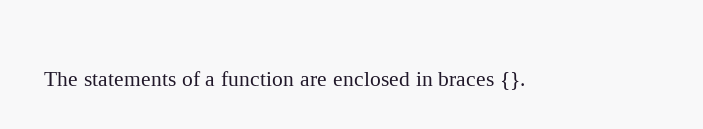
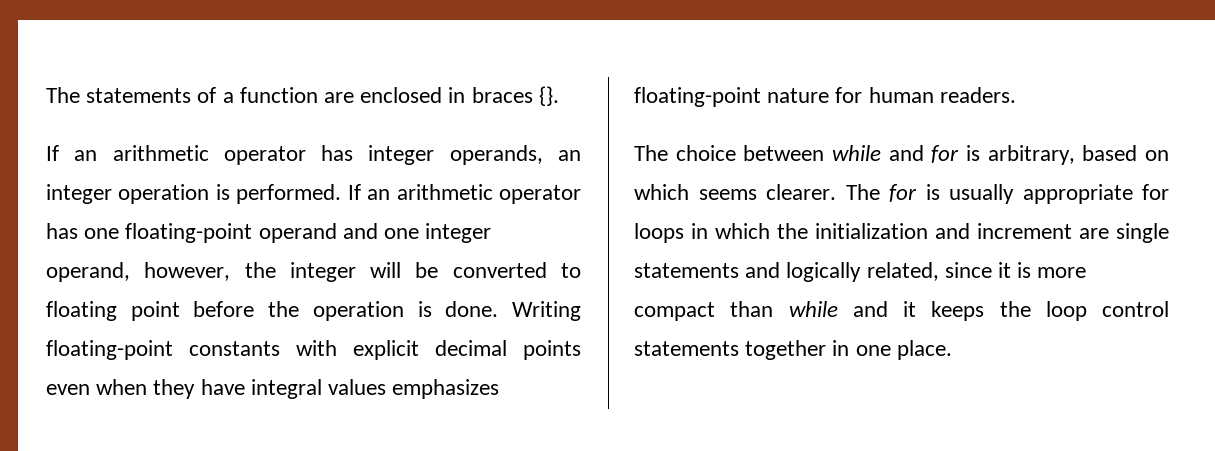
+ If an arithmetic operator has integer operands, an integer operation is performed. If an arithmetic operator has one floating-point operand and one integer operand, however, the integer will be converted to floating point before the operation is done. Writing floating-point constants with explicit decimal points even when they have integral values emphasizes floating-point nature for human readers.
+ The choice between while and for is arbitrary, based on which seems clearer. The for is usually appropriate for loops in which the initialization and increment are single statements and logically related, since it is more compact than while and it keeps the loop control statements together in one place.

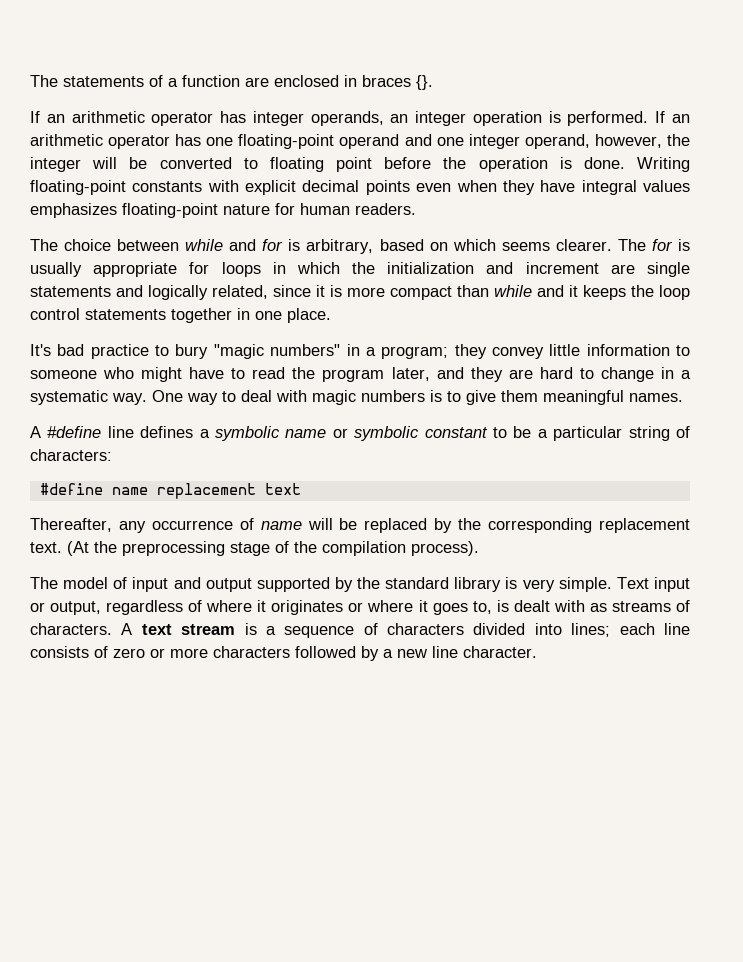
+ It's bad practice to bury "magic numbers" in a program; they convey little information to someone who might have to read the program later, and they are hard to change in a systematic way. One way to deal with magic numbers is to give them meaningful names.
+ A #define line defines a symbolic name or symbolic constant to be a particular string of characters:
+ #define name replacement text
+ Thereafter, any occurrence of name will be replaced by the corresponding replacement text. (At the preprocessing stage of the compilation process).
+ The model of input and output supported by the standard library is very simple. Text input or output, regardless of where it originates or where it goes to, is dealt with as streams of characters. A text stream is a sequence of characters divided into lines; each line consists of zero or more characters followed by a new line character.

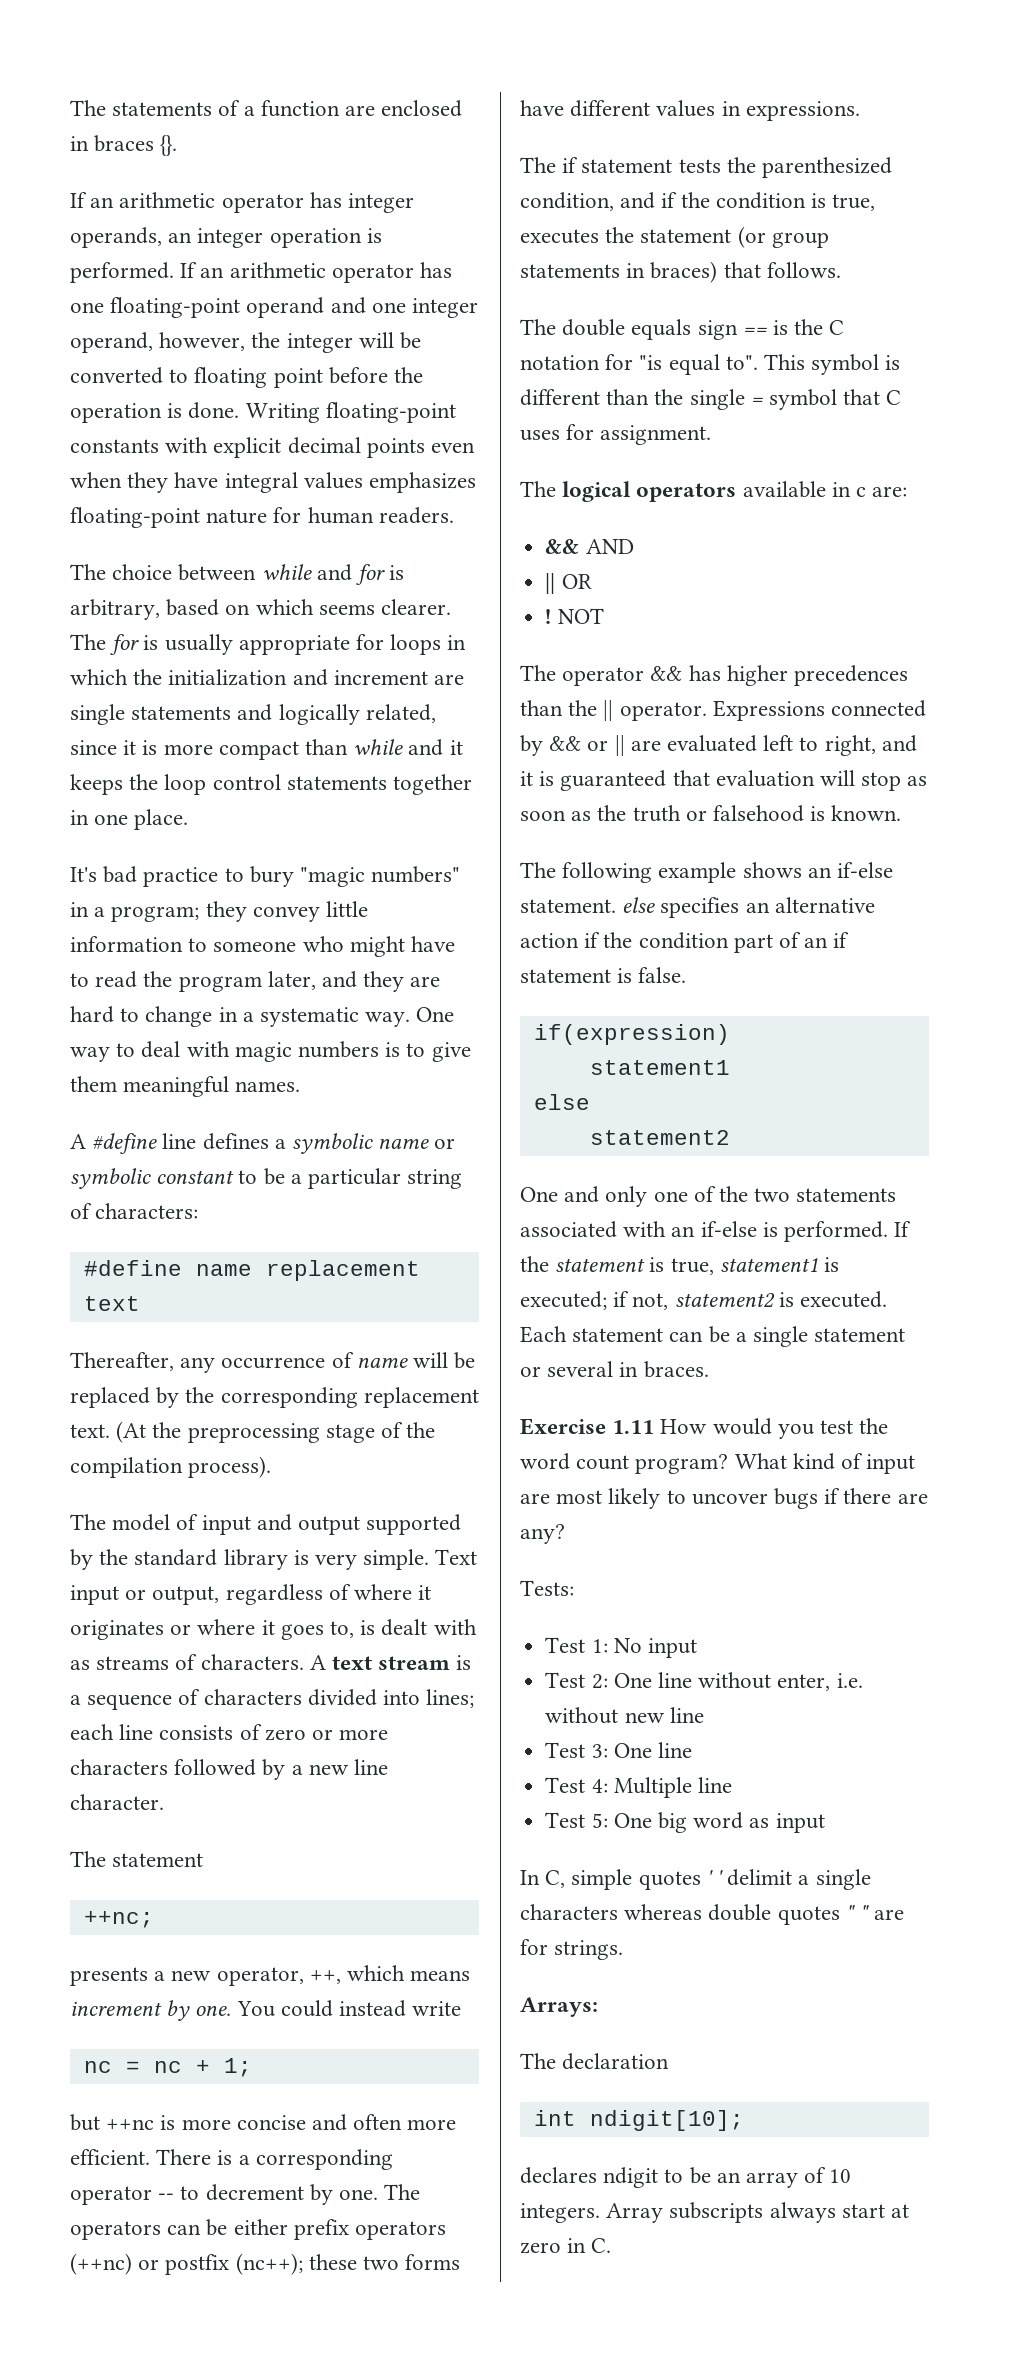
+ The statement
+ ++nc;
+ presents a new operator, ++, which means increment by one. You could instead write
+ nc = nc + 1;
+ but ++nc is more concise and often more efficient. There is a corresponding operator -- to decrement by one. The operators can be either prefix operators (++nc) or postfix (nc++); these two forms have different values in expressions.
+ The if statement tests the parenthesized condition, and if the condition is true, executes the statement (or group statements in braces) that follows.
+ The double equals sign == is the C notation for "is equal to". This symbol is different than the single = symbol that C uses for assignment.
+ The logical operators available in c are:
+ && AND
+ || OR
+ ! NOT
+ The operator && has higher precedences than the || operator. Expressions connected by && or || are evaluated left to right, and it is guaranteed that evaluation will stop as soon as the truth or falsehood is known.
+ The following example shows an if-else statement. else specifies an alternative action if the condition part of an if statement is false.
+ if(expression)
+ statement1
+ else
+ statement2
+ One and only one of the two statements associated with an if-else is performed. If the statement is true, statement1 is executed; if not, statement2 is executed. Each statement can be a single statement or several in braces.
+ Exercise 1.11 How would you test the word count program? What kind of input are most likely to uncover bugs if there are any?
+ Tests:
+ Test 1: No input
+ Test 2: One line without enter, i.e. without new line
+ Test 3: One line
+ Test 4: Multiple line
+ Test 5: One big word as input
+ In C, simple quotes ' ' delimit a single characters whereas double quotes " " are for strings.
+ Arrays:
+ The declaration
+ int ndigit[10];
+ declares ndigit to be an array of 10 integers. Array subscripts always start at zero in C.

